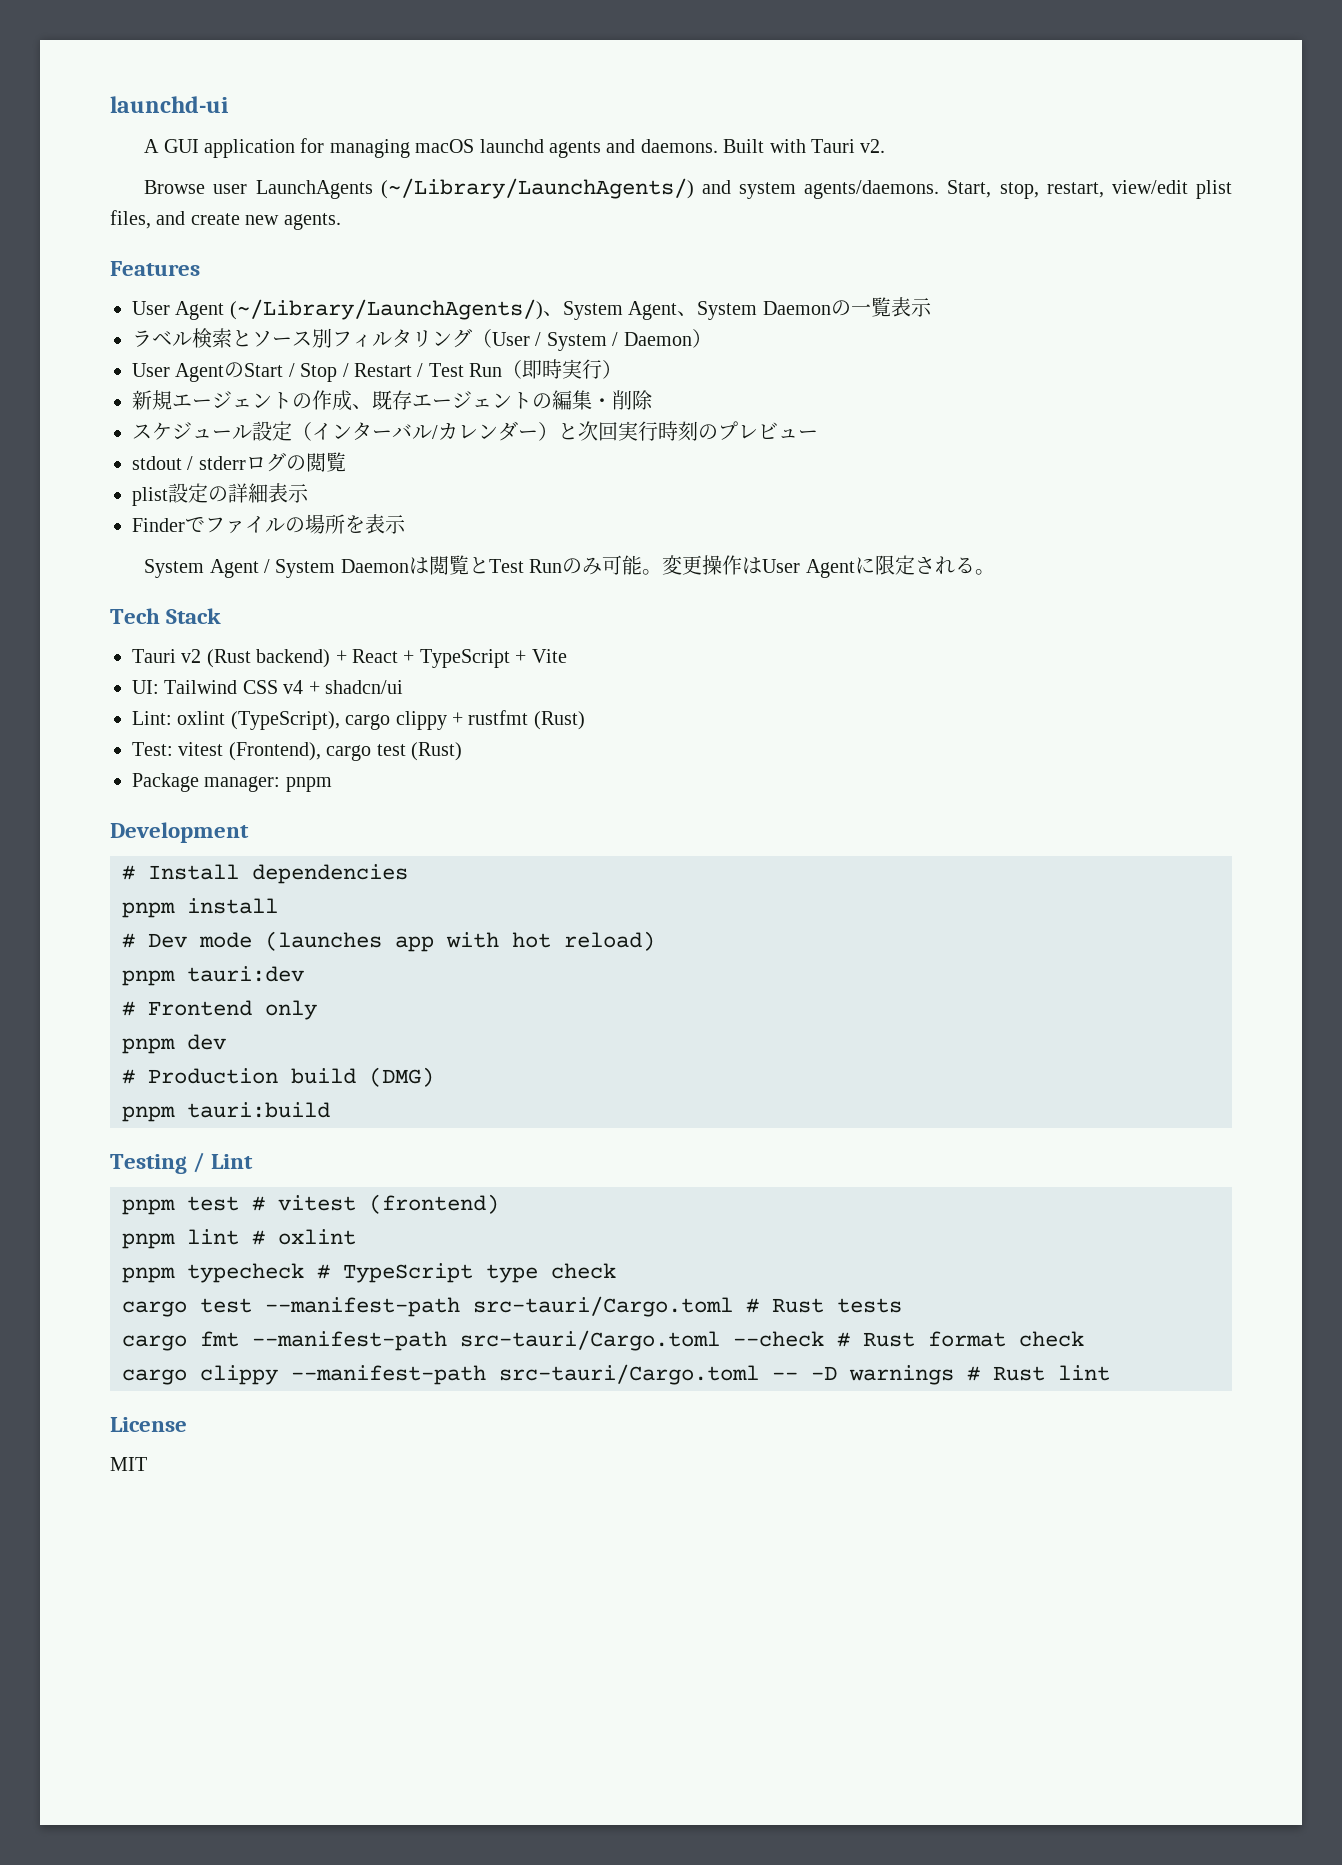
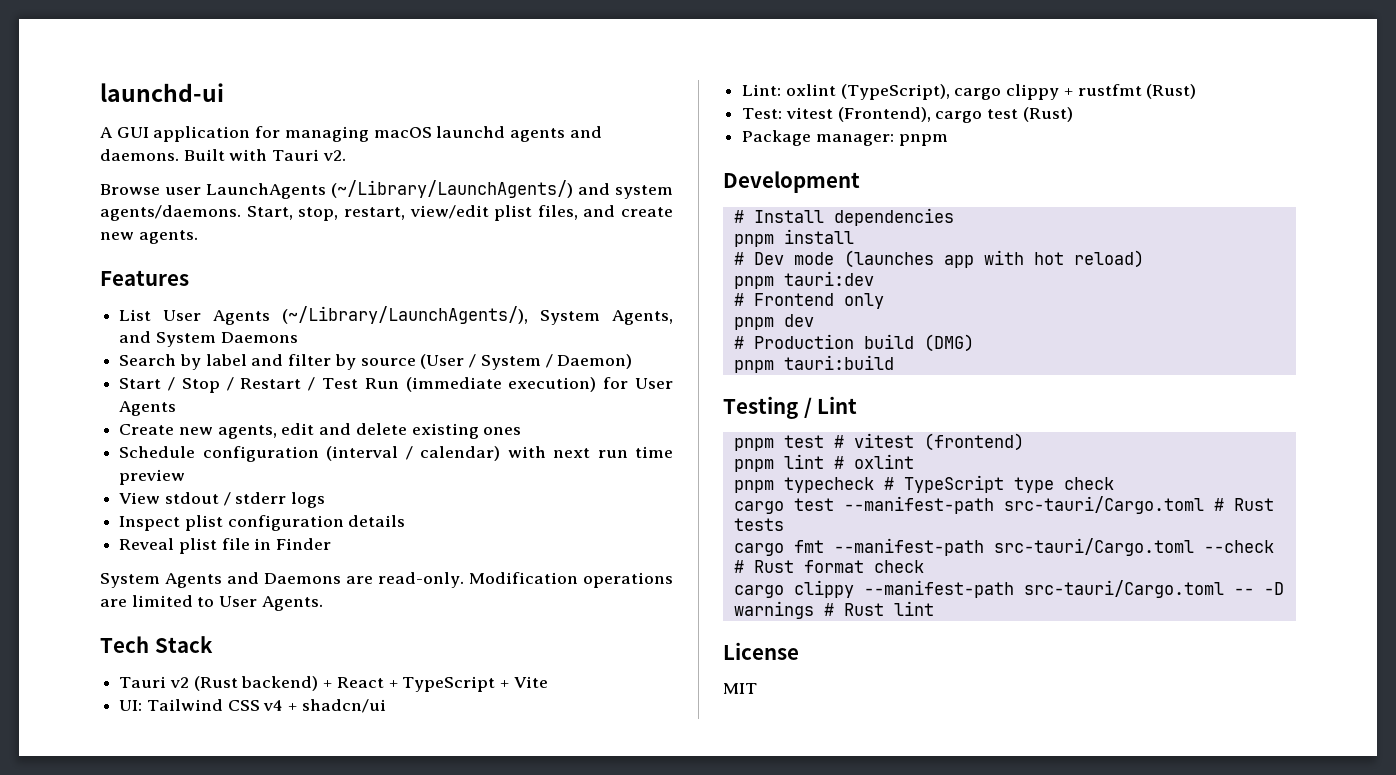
- User Agent (~/Library/LaunchAgents/)、System Agent、System Daemonの一覧表示
- ラベル検索とソース別フィルタリング（User / System / Daemon）
- User AgentのStart / Stop / Restart / Test Run（即時実行）
- 新規エージェントの作成、既存エージェントの編集・削除
- スケジュール設定（インターバル/カレンダー）と次回実行時刻のプレビュー
- stdout / stderrログの閲覧
- plist設定の詳細表示
- Finderでファイルの場所を表示
- System Agent / System Daemonは閲覧とTest Runのみ可能。変更操作はUser Agentに限定される。
+ List User Agents (~/Library/LaunchAgents/), System Agents, and System Daemons
+ Search by label and filter by source (User / System / Daemon)
+ Start / Stop / Restart / Test Run (immediate execution) for User Agents
+ Create new agents, edit and delete existing ones
+ Schedule configuration (interval / calendar) with next run time preview
+ View stdout / stderr logs
+ Inspect plist configuration details
+ Reveal plist file in Finder
+ System Agents and Daemons are read-only. Modification operations are limited to User Agents.

